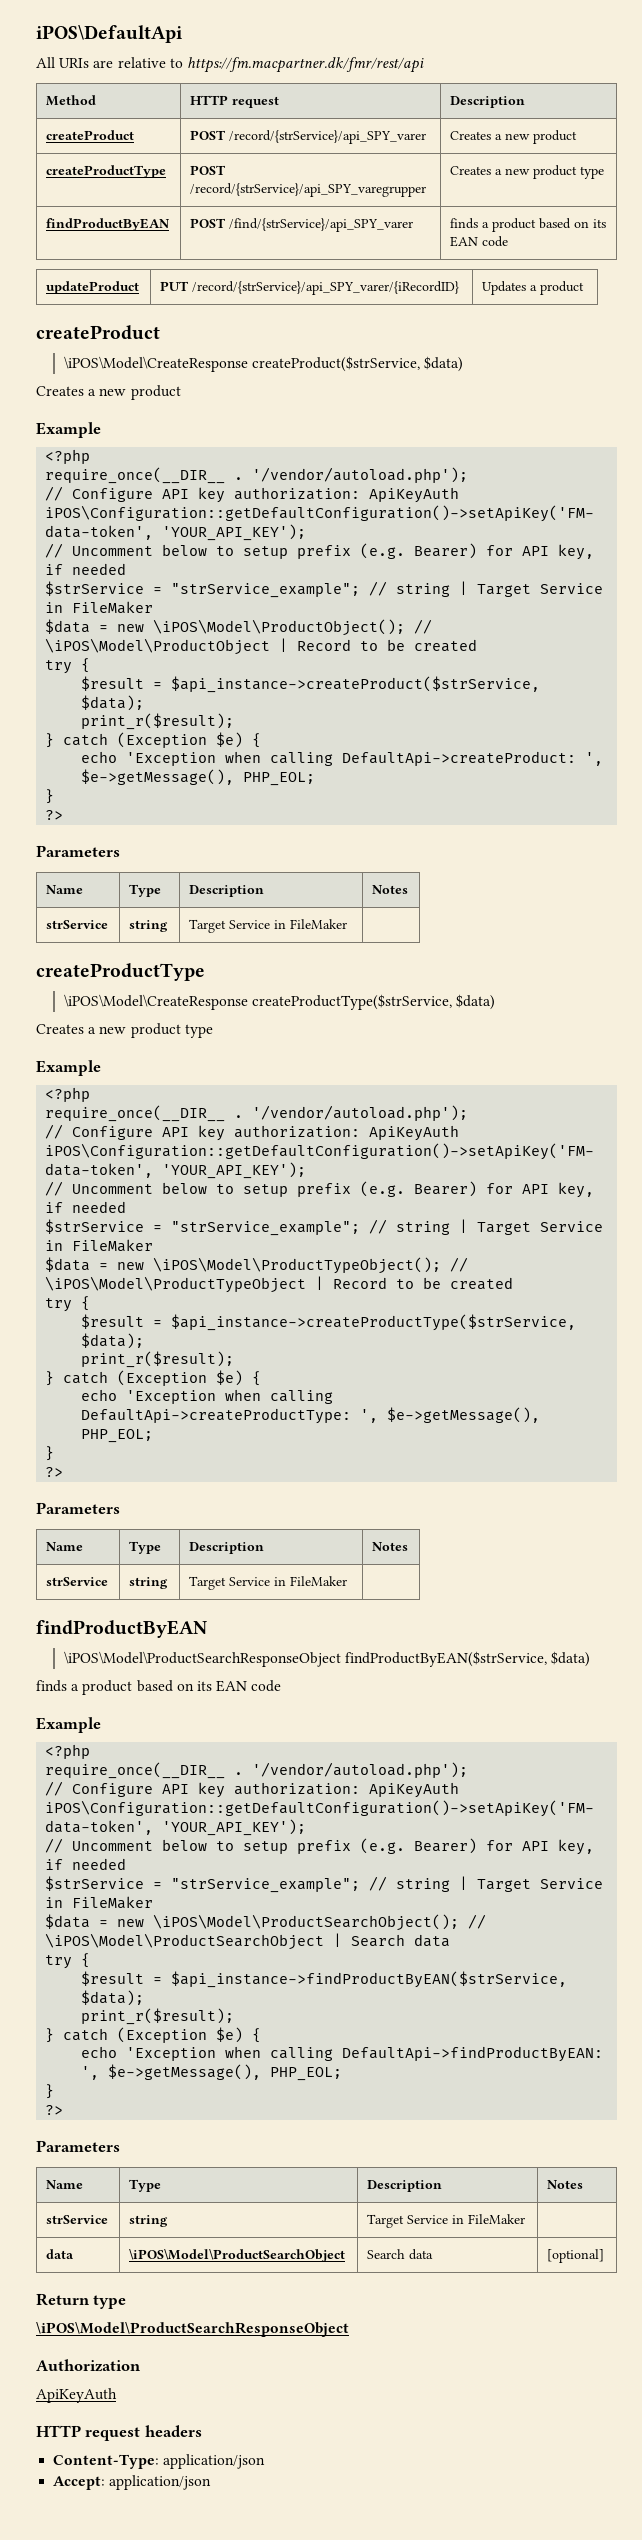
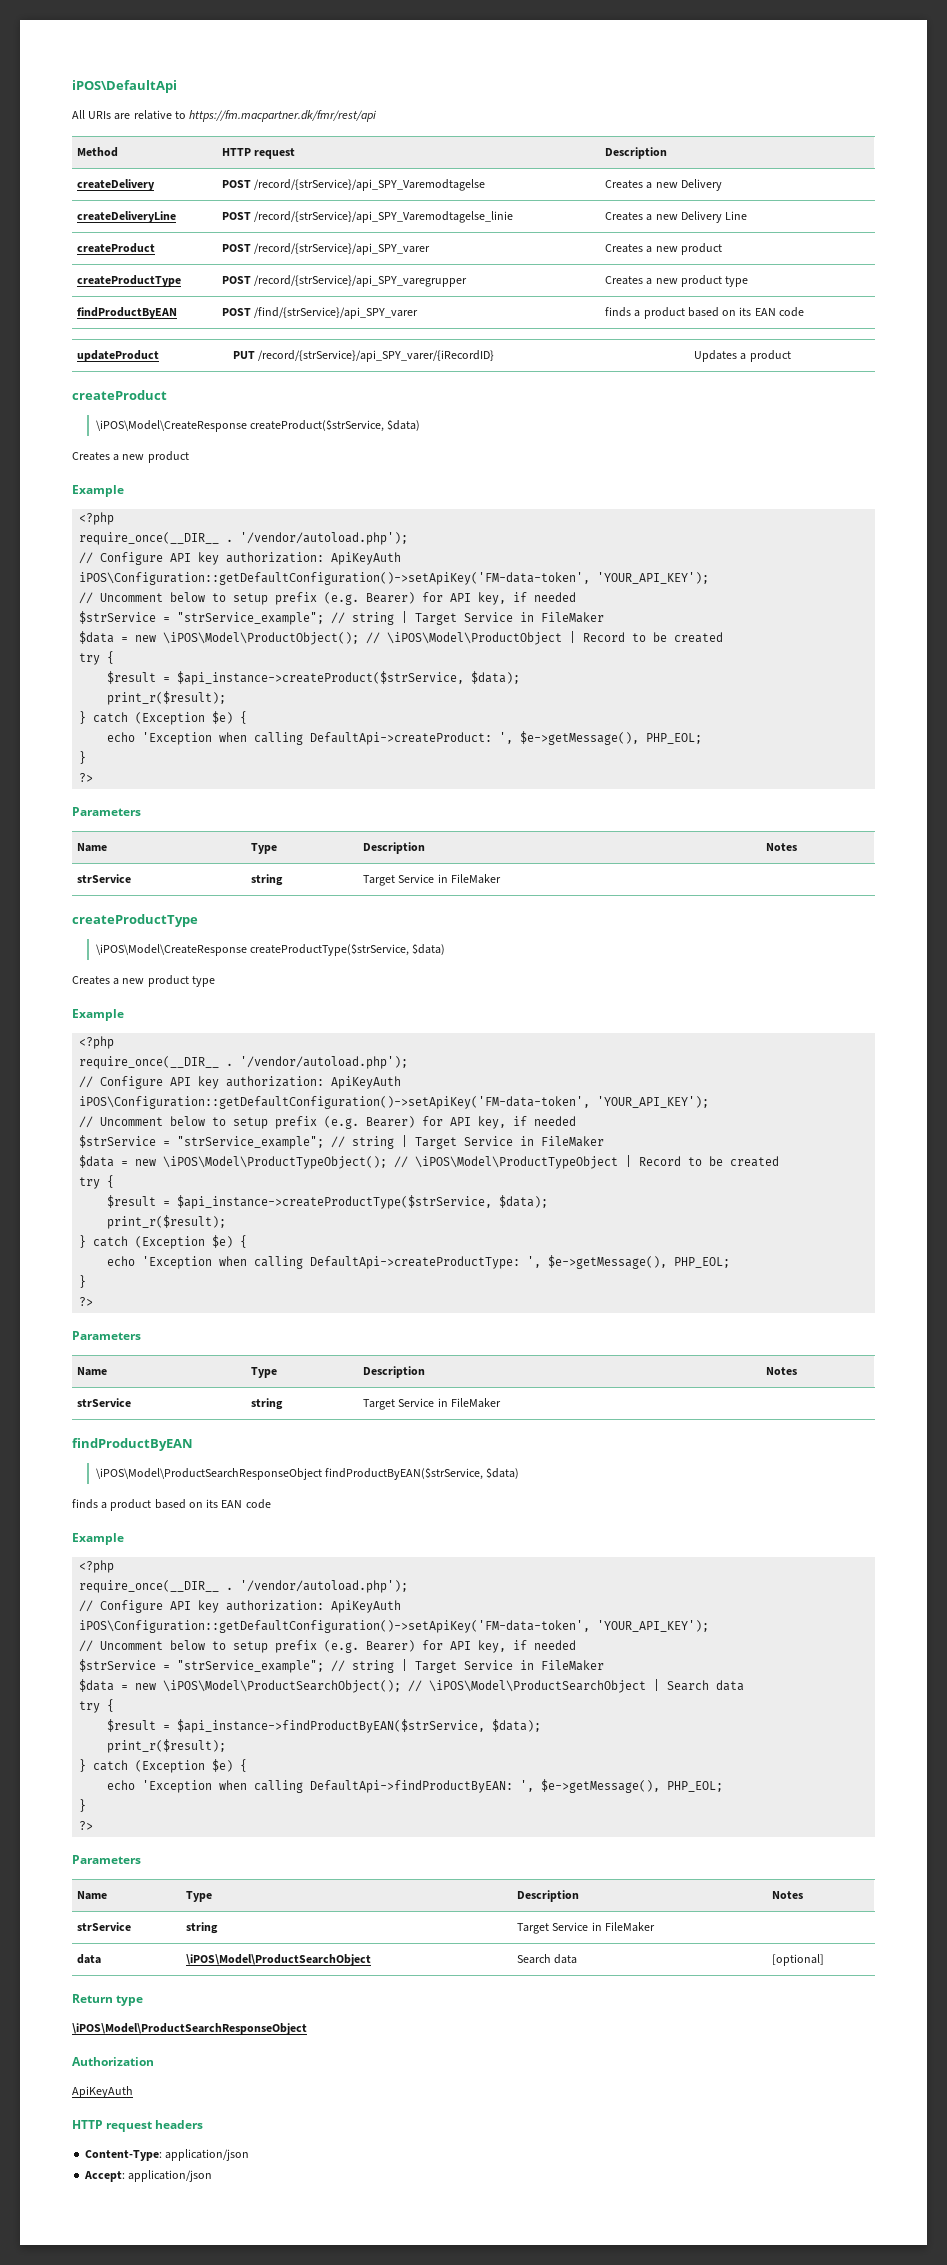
+ createDelivery | POST /record/{strService}/api_SPY_Varemodtagelse | Creates a new Delivery
+ createDeliveryLine | POST /record/{strService}/api_SPY_Varemodtagelse_linie | Creates a new Delivery Line

